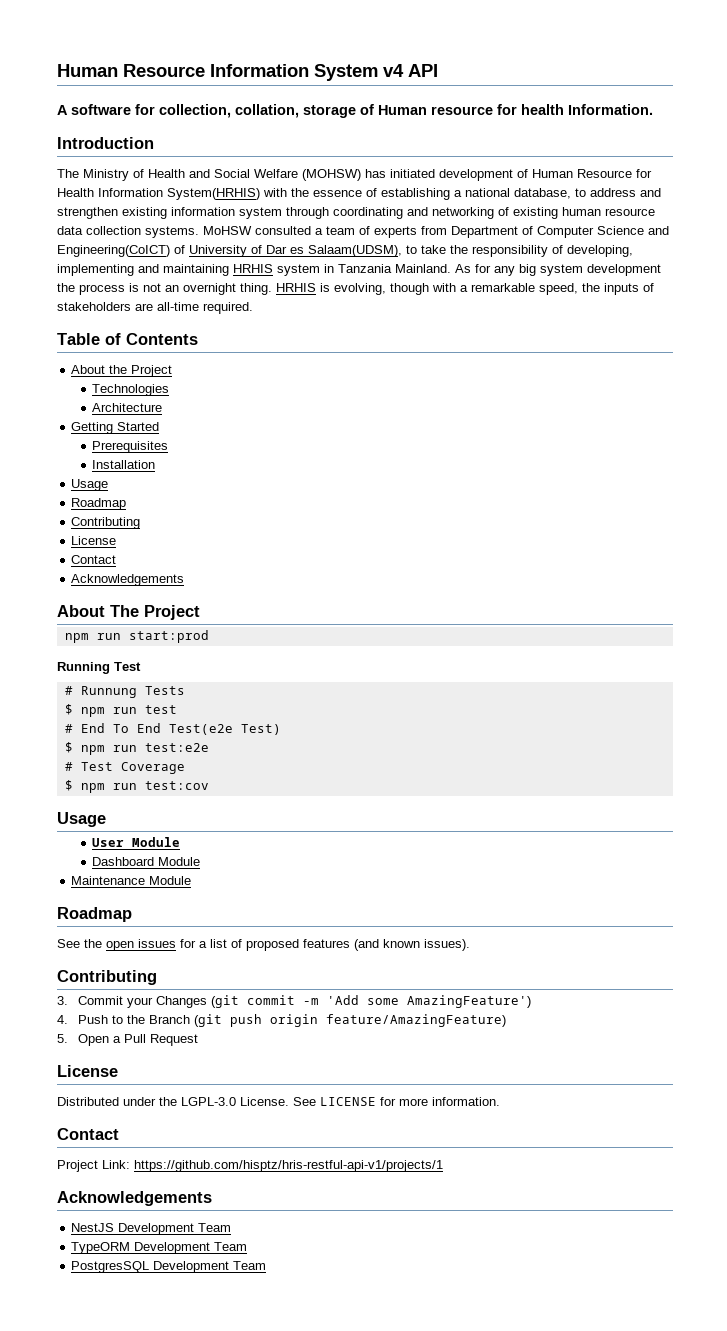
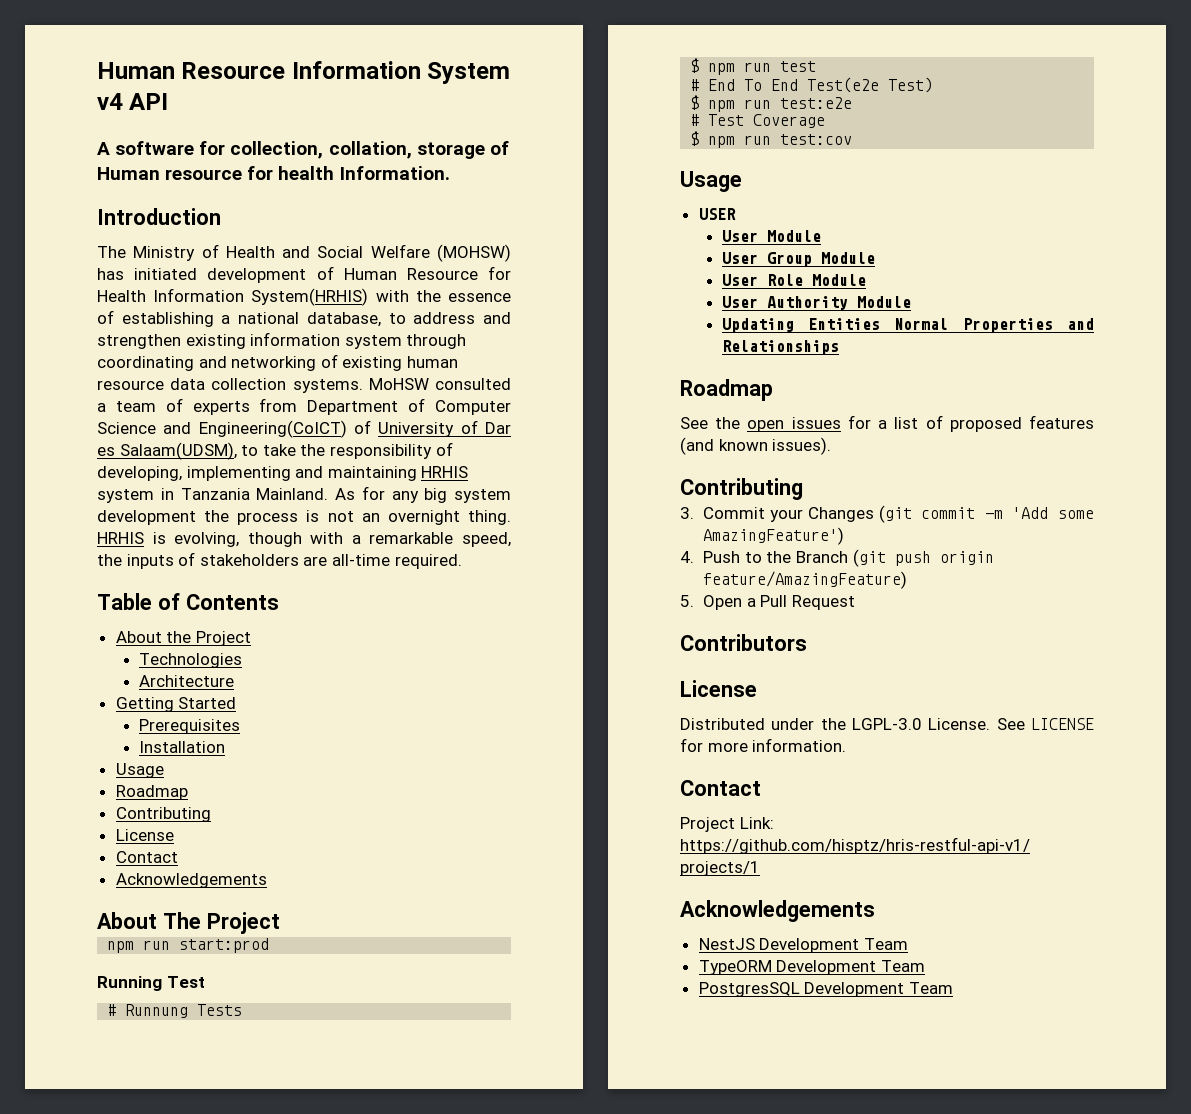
+ USER
- Dashboard Module
- Maintenance Module
+ User Group Module
+ User Role Module
+ User Authority Module
+ Updating Entities Normal Properties and Relationships
+ Contributors

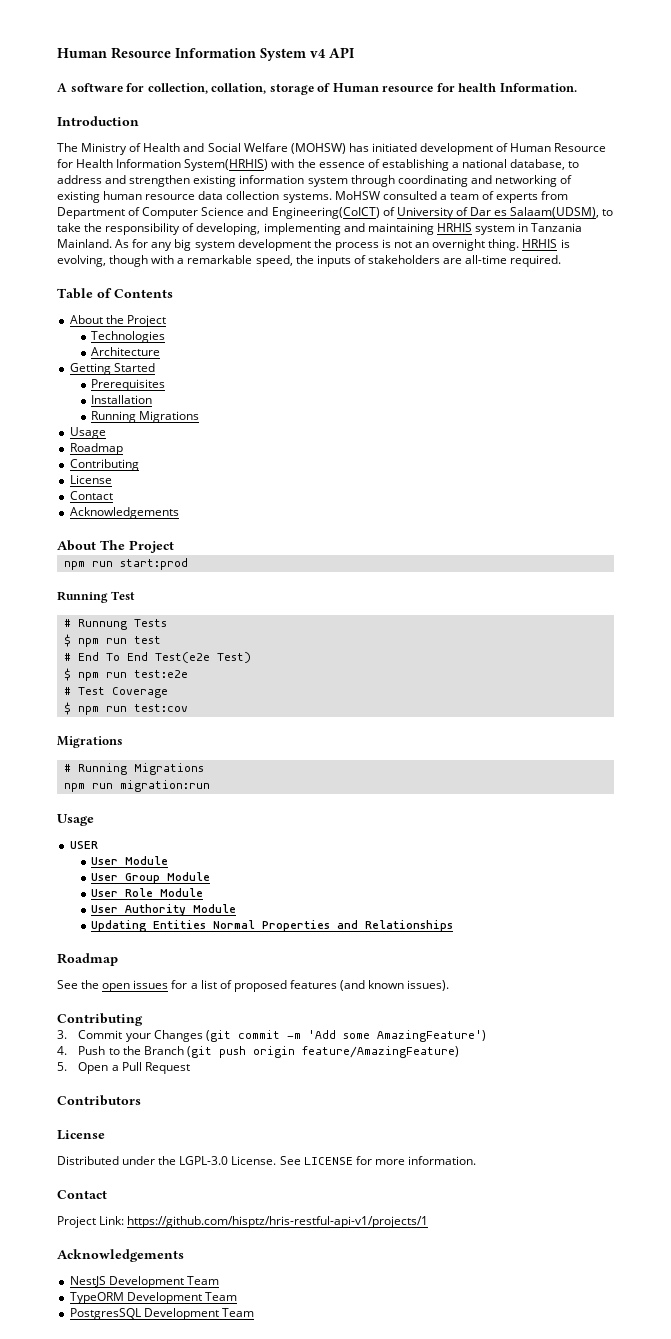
  Installation
+ Running Migrations
  $ npm run test:cov
+ Migrations
+ # Running Migrations
+ npm run migration:run

